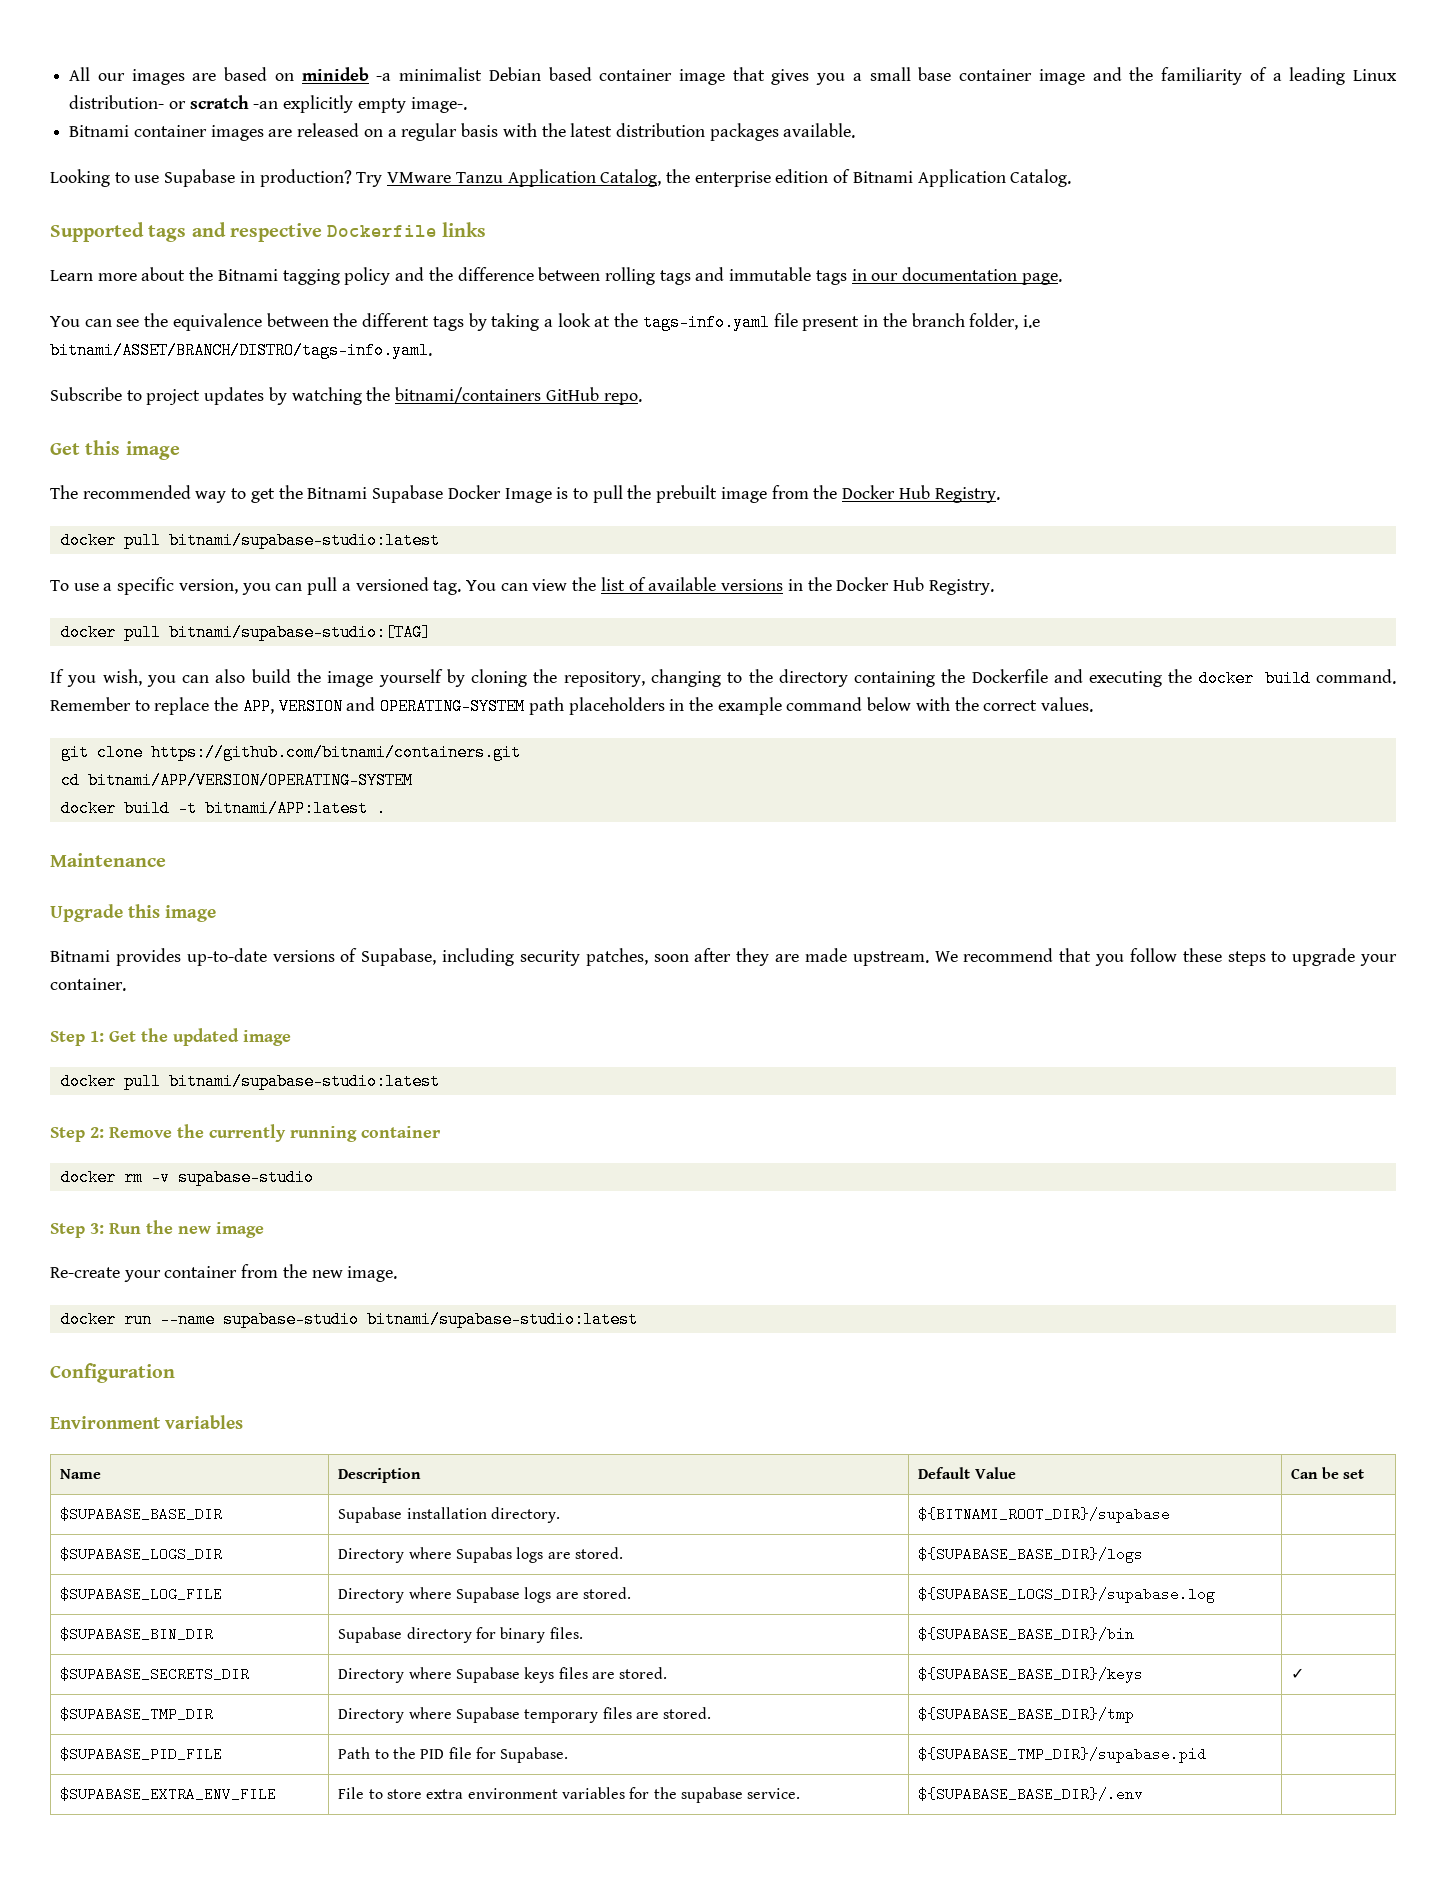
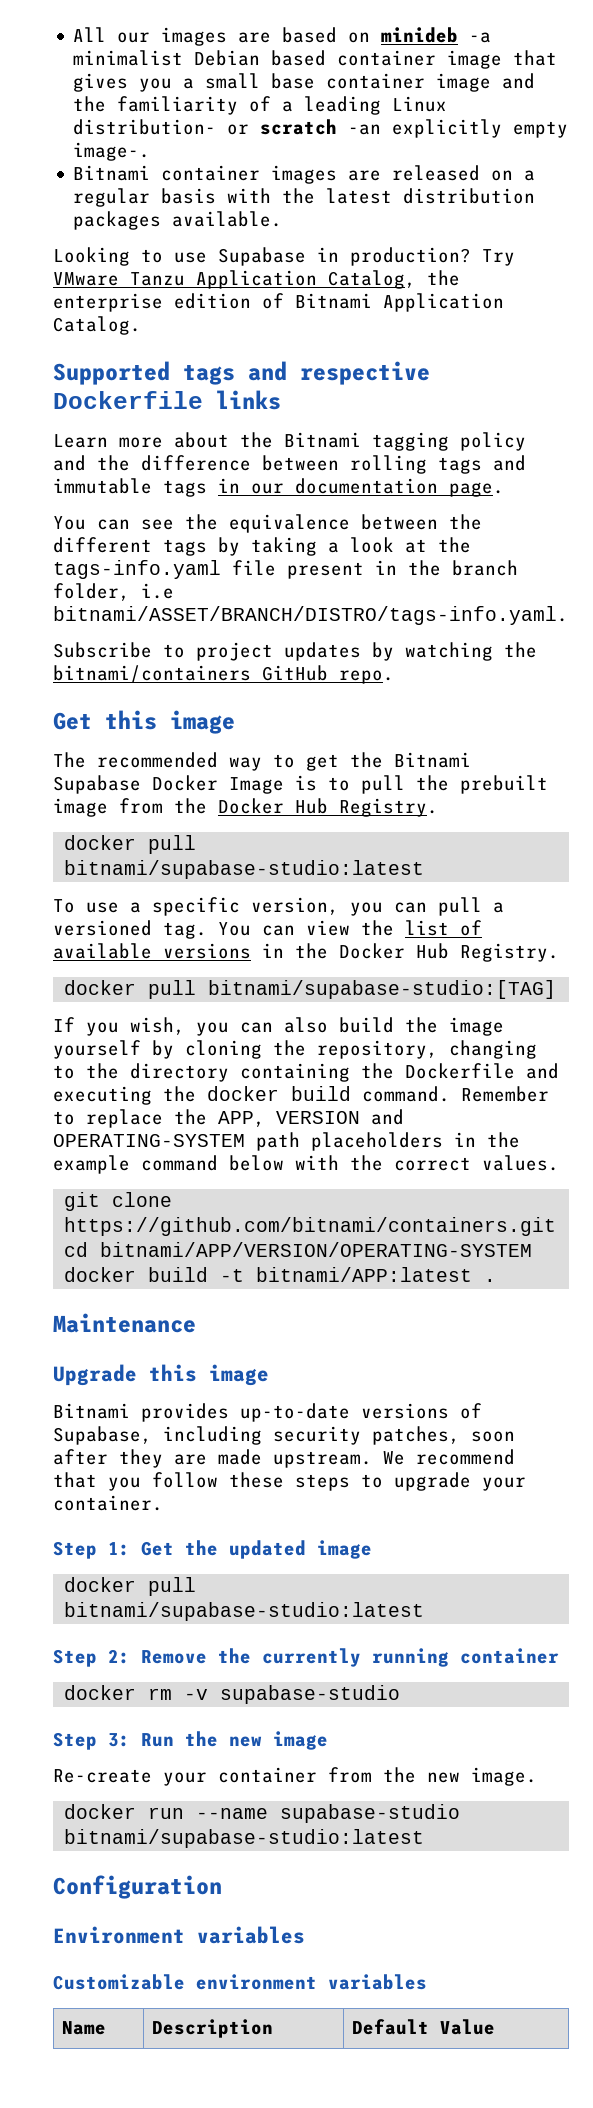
+ Customizable environment variables
- Name | Description | Default Value | Can be set
- $SUPABASE_BASE_DIR | Supabase installation directory. | ${BITNAMI_ROOT_DIR}/supabase |
- $SUPABASE_LOGS_DIR | Directory where Supabas logs are stored. | ${SUPABASE_BASE_DIR}/logs |
- $SUPABASE_LOG_FILE | Directory where Supabase logs are stored. | ${SUPABASE_LOGS_DIR}/supabase.log |
- $SUPABASE_BIN_DIR | Supabase directory for binary files. | ${SUPABASE_BASE_DIR}/bin |
- $SUPABASE_SECRETS_DIR | Directory where Supabase keys files are stored. | ${SUPABASE_BASE_DIR}/keys | ✓
- $SUPABASE_TMP_DIR | Directory where Supabase temporary files are stored. | ${SUPABASE_BASE_DIR}/tmp |
- $SUPABASE_PID_FILE | Path to the PID file for Supabase. | ${SUPABASE_TMP_DIR}/supabase.pid |
- $SUPABASE_EXTRA_ENV_FILE | File to store extra environment variables for the supabase service. | ${SUPABASE_BASE_DIR}/.env |
+ Name | Description | Default Value

